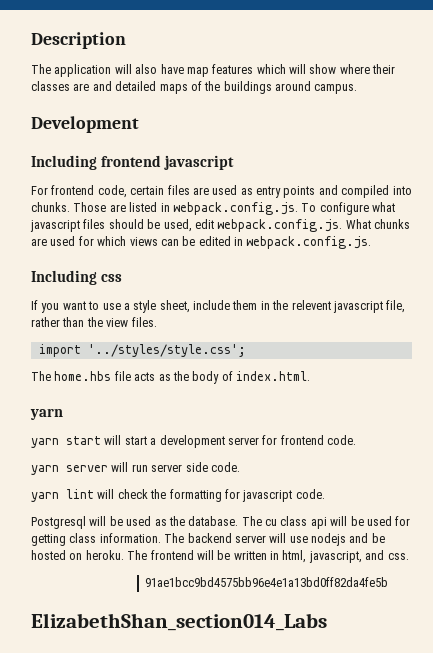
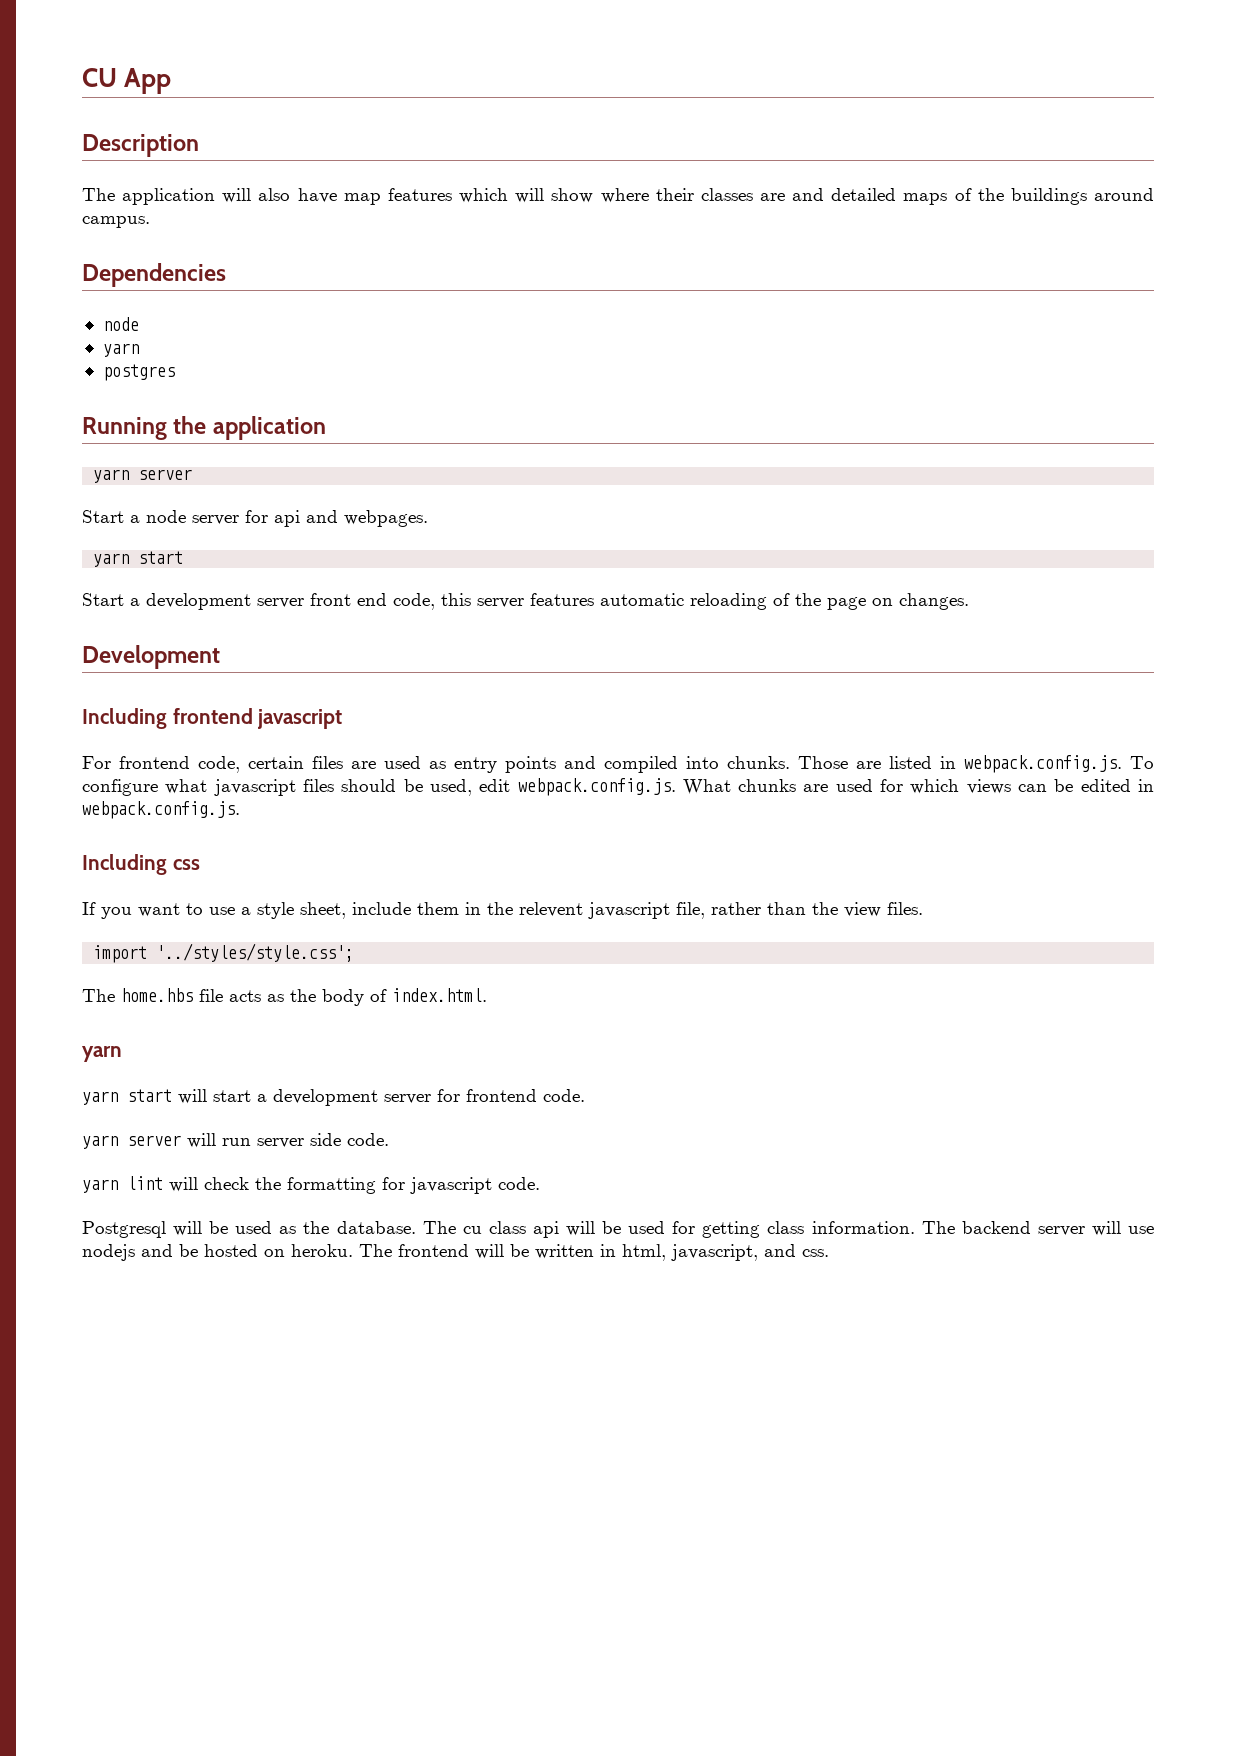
+ CU App
+ Dependencies
+ node
+ yarn
+ postgres
+ Running the application
+ yarn server
+ Start a node server for api and webpages.
+ yarn start
+ Start a development server front end code, this server features automatic reloading of the page on changes.
- 91ae1bcc9bd4575bb96e4e1a13bd0ff82da4fe5b
- ElizabethShan_section014_Labs

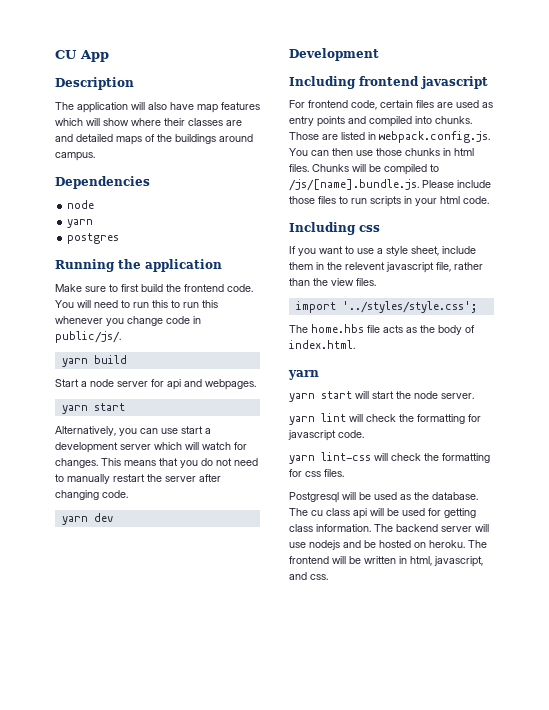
  Running the application
- yarn server
+ Make sure to first build the frontend code. You will need to run this to run this whenever you change code in public/js/.
+ yarn build
- Start a development server front end code, this server features automatic reloading of the page on changes.
+ Alternatively, you can use start a development server which will watch for changes. This means that you do not need to manually restart the server after changing code.
+ yarn dev
- Those are listed in webpack.config.js. To configure what javascript files should be used, edit webpack.config.js. What chunks are used for which views can be edited in webpack.config.js.
+ Those are listed in webpack.config.js. You can then use those chunks in html files. Chunks will be compiled to /js/[name].bundle.js. Please include those files to run scripts in your html code.
- yarn start will start a development server for frontend code.
- yarn server will run server side code.
+ yarn start will start the node server.
+ yarn lint-css will check the formatting for css files.

